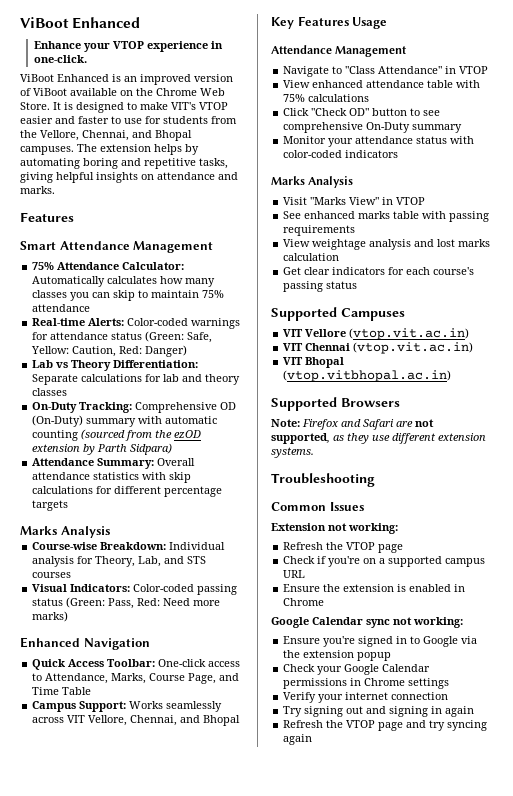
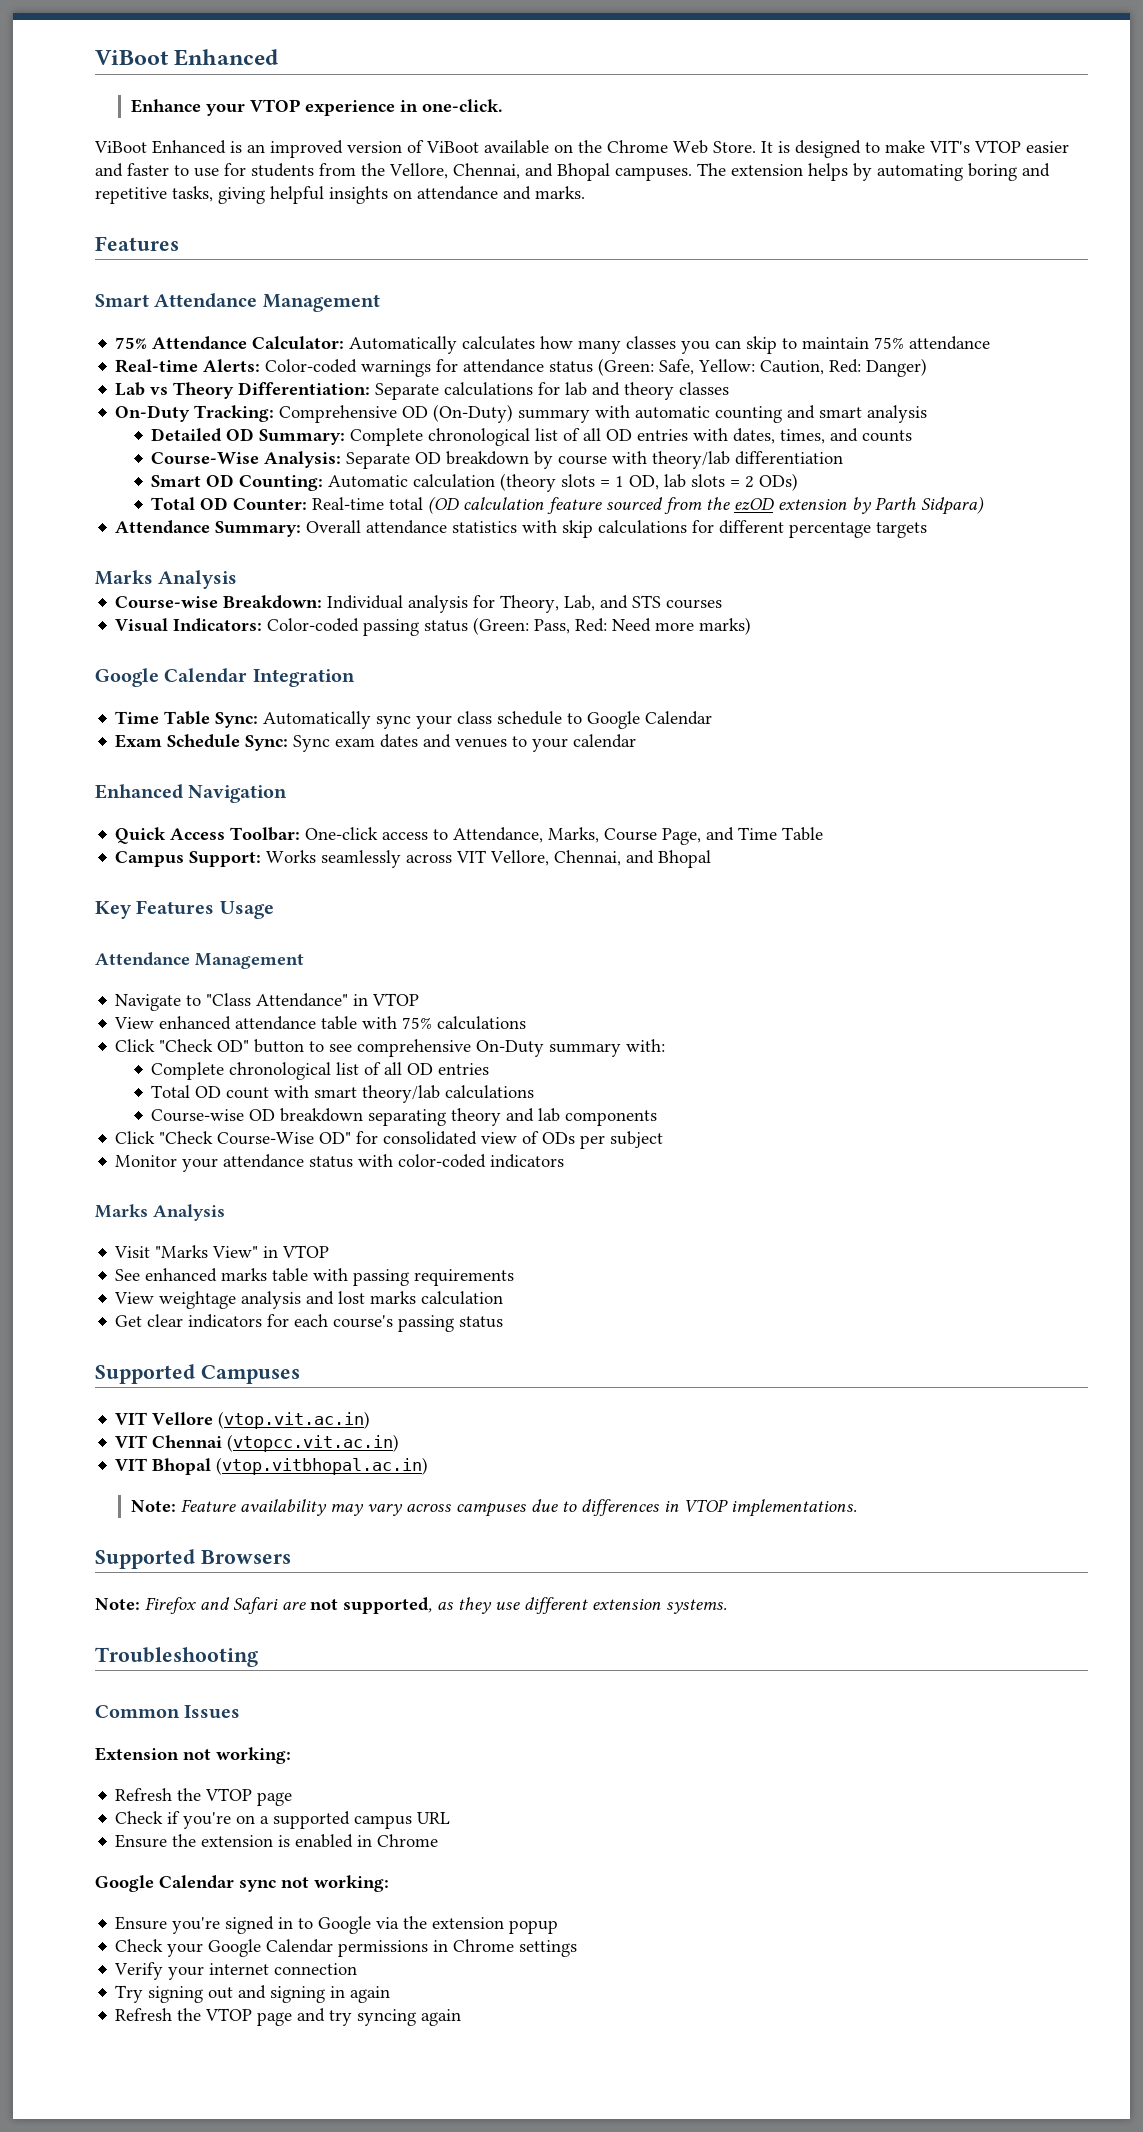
- On-Duty Tracking: Comprehensive OD (On-Duty) summary with automatic counting (sourced from the ezOD extension by Parth Sidpara)
+ On-Duty Tracking: Comprehensive OD (On-Duty) summary with automatic counting and smart analysis
+ Detailed OD Summary: Complete chronological list of all OD entries with dates, times, and counts
+ Course-Wise Analysis: Separate OD breakdown by course with theory/lab differentiation
+ Smart OD Counting: Automatic calculation (theory slots = 1 OD, lab slots = 2 ODs)
+ Total OD Counter: Real-time total (OD calculation feature sourced from the ezOD extension by Parth Sidpara)
+ Google Calendar Integration
+ Time Table Sync: Automatically sync your class schedule to Google Calendar
+ Exam Schedule Sync: Sync exam dates and venues to your calendar
- Click "Check OD" button to see comprehensive On-Duty summary
+ Click "Check OD" button to see comprehensive On-Duty summary with:
+ Complete chronological list of all OD entries
+ Total OD count with smart theory/lab calculations
+ Course-wise OD breakdown separating theory and lab components
+ Click "Check Course-Wise OD" for consolidated view of ODs per subject
- VIT Chennai (vtop.vit.ac.in)
+ VIT Chennai (vtopcc.vit.ac.in)
+ Note: Feature availability may vary across campuses due to differences in VTOP implementations.

